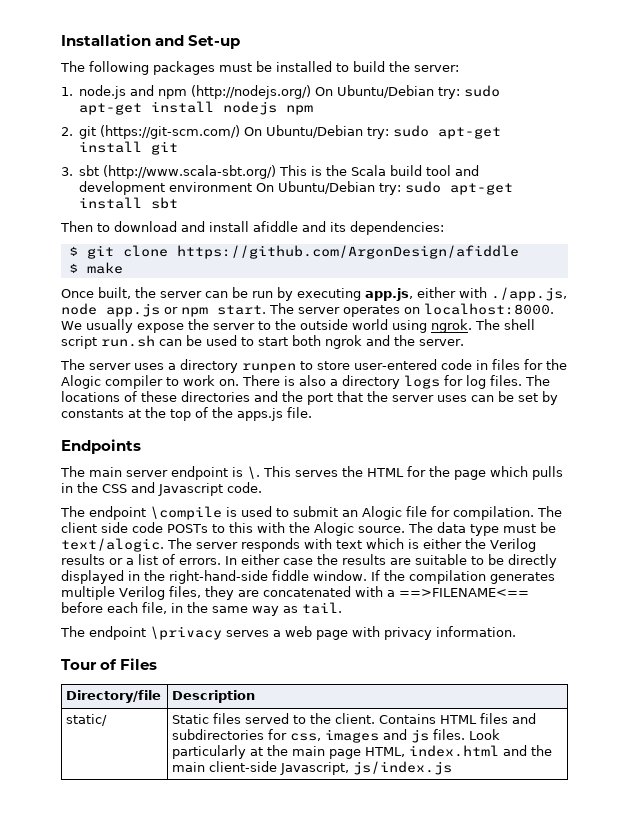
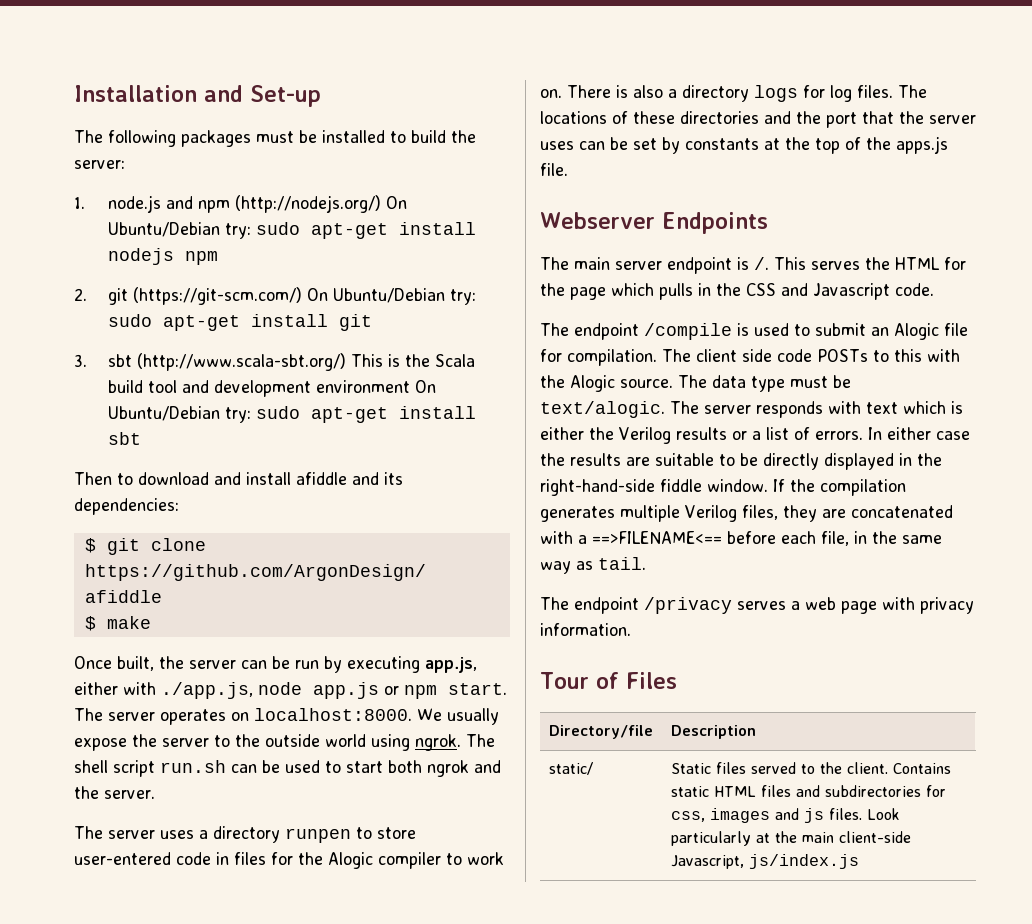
- Endpoints
+ Webserver Endpoints
- The main server endpoint is \.
+ The main server endpoint is /.
- The endpoint \compile is used to submit an Alogic file for compilation.
+ The endpoint /compile is used to submit an Alogic file for compilation.
- The endpoint \privacy serves a web page with privacy information.
+ The endpoint /privacy serves a web page with privacy information.
- static/ | Static files served to the client. Contains HTML files and subdirectories for css, images and js files. Look particularly at the main page HTML, index.html and the main client-side Javascript, js/index.js
+ static/ | Static files served to the client. Contains static HTML files and subdirectories for css, images and js files. Look particularly at the main client-side Javascript, js/index.js

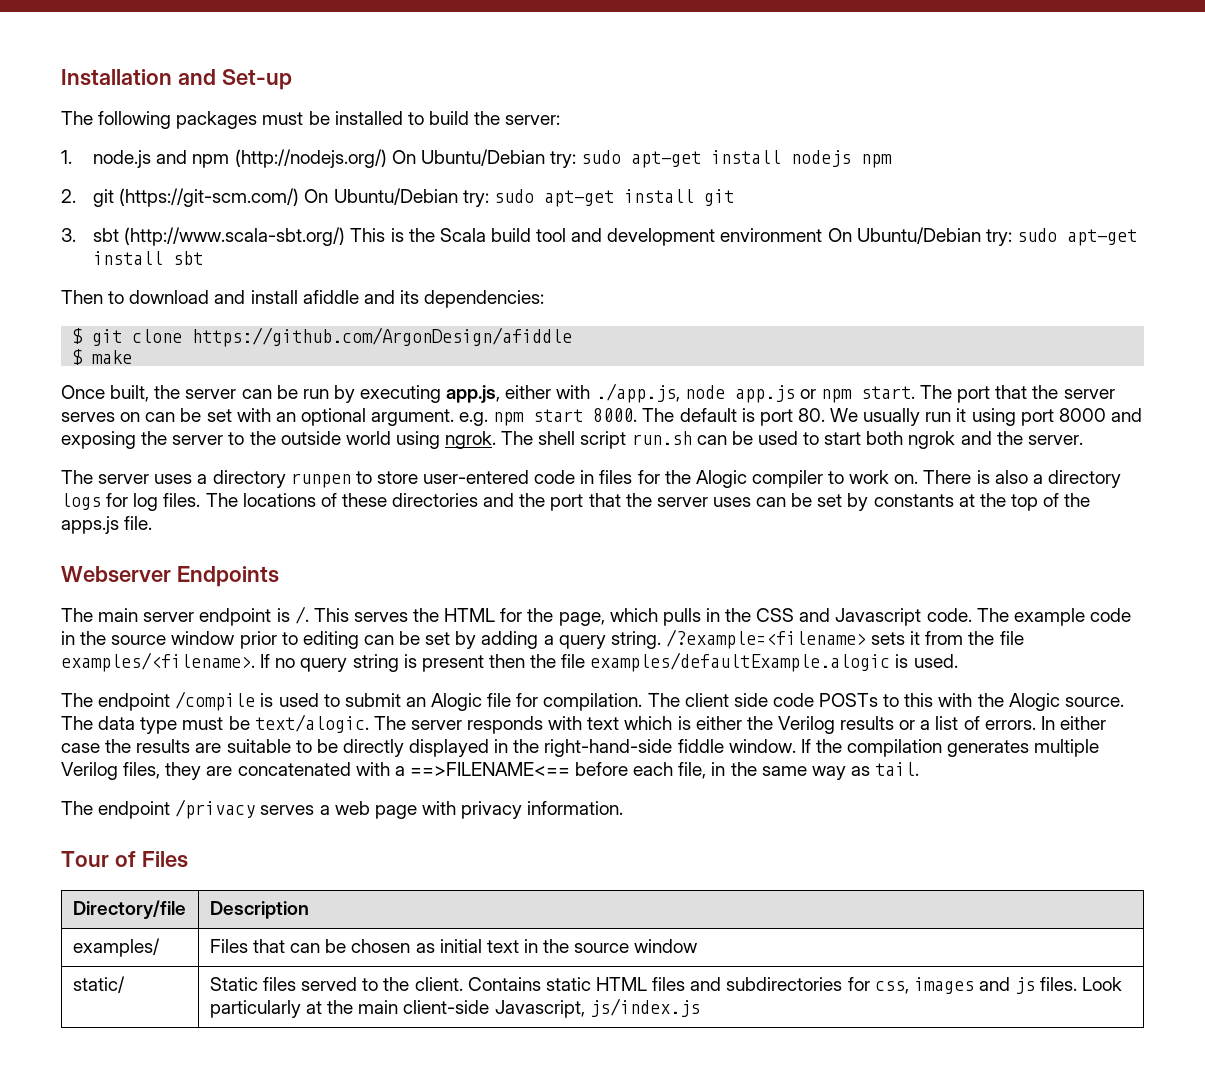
- The server operates on localhost:8000. We usually expose the server to the outside world using ngrok.
+ The port that the server serves on can be set with an optional argument. e.g. npm start 8000. The default is port 80. We usually run it using port 8000 and exposing the server to the outside world using ngrok.
- This serves the HTML for the page which pulls in the CSS and Javascript code.
+ This serves the HTML for the page, which pulls in the CSS and Javascript code. The example code in the source window prior to editing can be set by adding a query string. /?example=<filename> sets it from the file examples/<filename>. If no query string is present then the file examples/defaultExample.alogic is used.
+ examples/ | Files that can be chosen as initial text in the source window

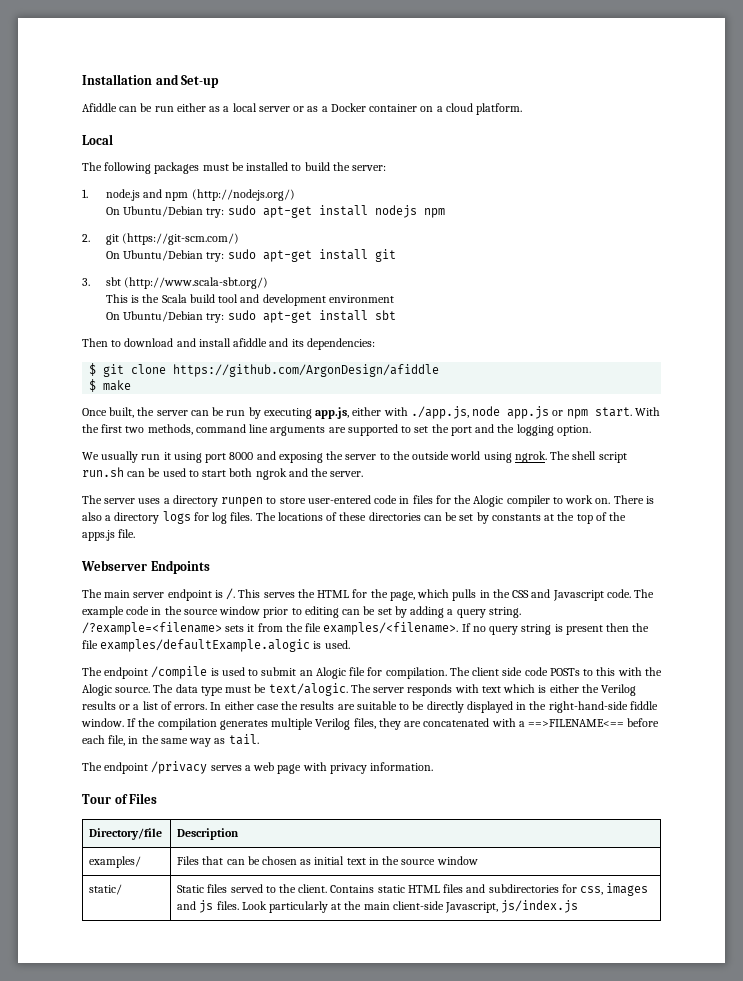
+ Afiddle can be run either as a local server or as a Docker container on a cloud platform.
+ Local
- 1. node.js and npm (http://nodejs.org/) On Ubuntu/Debian try: sudo apt-get install nodejs npm
+ 1. node.js and npm (http://nodejs.org/)
+ On Ubuntu/Debian try: sudo apt-get install nodejs npm
- 2. git (https://git-scm.com/) On Ubuntu/Debian try: sudo apt-get install git
+ 2. git (https://git-scm.com/)
+ On Ubuntu/Debian try: sudo apt-get install git
- 3. sbt (http://www.scala-sbt.org/) This is the Scala build tool and development environment On Ubuntu/Debian try: sudo apt-get install sbt
+ 3. sbt (http://www.scala-sbt.org/)
+ This is the Scala build tool and development environment
+ On Ubuntu/Debian try: sudo apt-get install sbt
- The port that the server serves on can be set with an optional argument. e.g. npm start 8000. The default is port 80. We usually run it using port 8000 and exposing the server to the outside world using ngrok.
+ With the first two methods, command line arguments are supported to set the port and the logging option.
+ We usually run it using port 8000 and exposing the server to the outside world using ngrok.
- The locations of these directories and the port that the server uses can be set by constants at the top of the apps.js file.
+ The locations of these directories can be set by constants at the top of the apps.js file.

